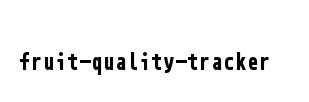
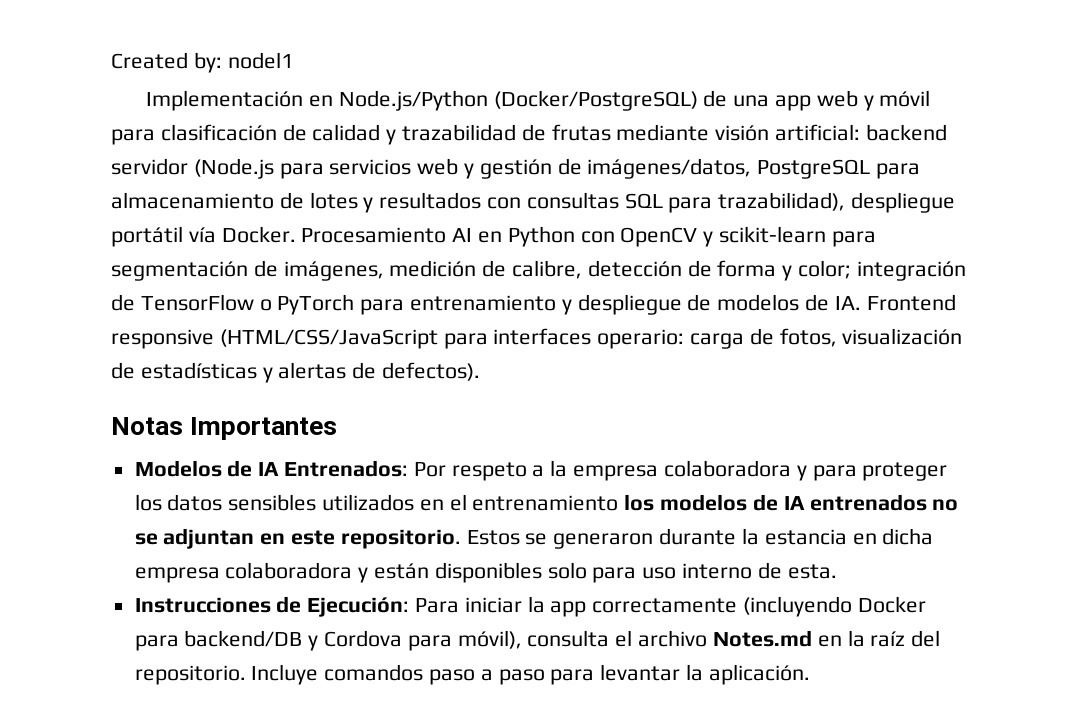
- fruit-quality-tracker
+ Created by: nodel1
+ Implementación en Node.js/Python (Docker/PostgreSQL) de una app web y móvil para clasificación de calidad y trazabilidad de frutas mediante visión artificial: backend servidor (Node.js para servicios web y gestión de imágenes/datos, PostgreSQL para almacenamiento de lotes y resultados con consultas SQL para trazabilidad), despliegue portátil vía Docker. Procesamiento AI en Python con OpenCV y scikit-learn para segmentación de imágenes, medición de calibre, detección de forma y color; integración de TensorFlow o PyTorch para entrenamiento y despliegue de modelos de IA. Frontend responsive (HTML/CSS/JavaScript para interfaces operario: carga de fotos, visualización de estadísticas y alertas de defectos).
+ Notas Importantes
+ Modelos de IA Entrenados: Por respeto a la empresa colaboradora y para proteger los datos sensibles utilizados en el entrenamiento los modelos de IA entrenados no se adjuntan en este repositorio. Estos se generaron durante la estancia en dicha empresa colaboradora y están disponibles solo para uso interno de esta.
+ Instrucciones de Ejecución: Para iniciar la app correctamente (incluyendo Docker para backend/DB y Cordova para móvil), consulta el archivo Notes.md en la raíz del repositorio. Incluye comandos paso a paso para levantar la aplicación.

